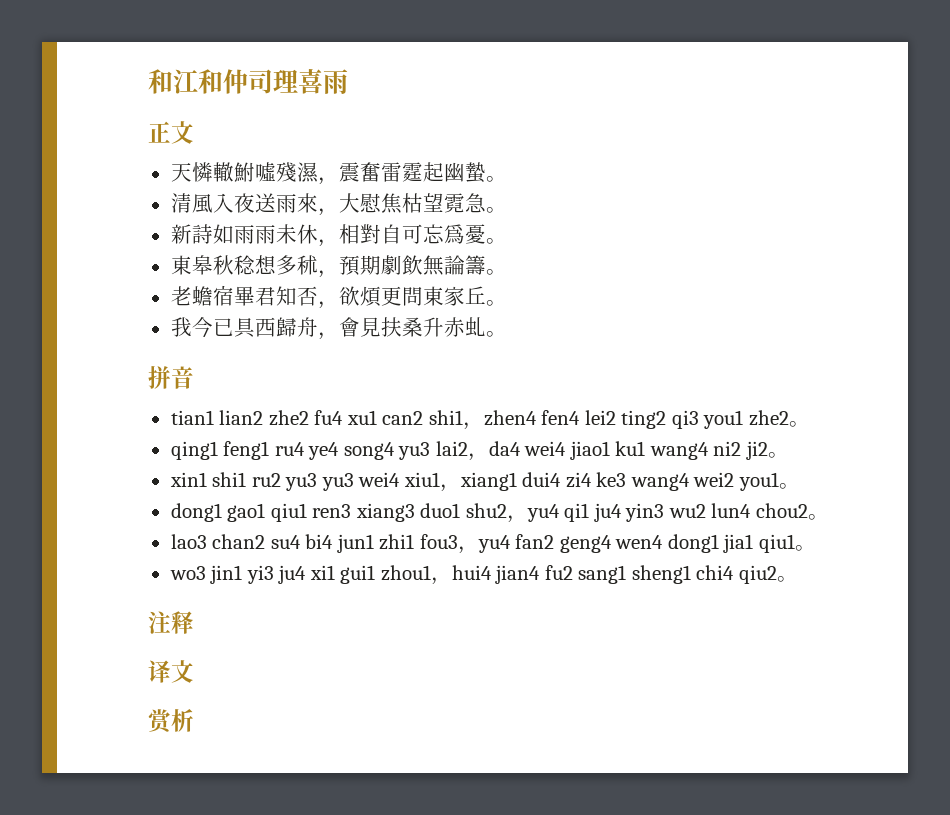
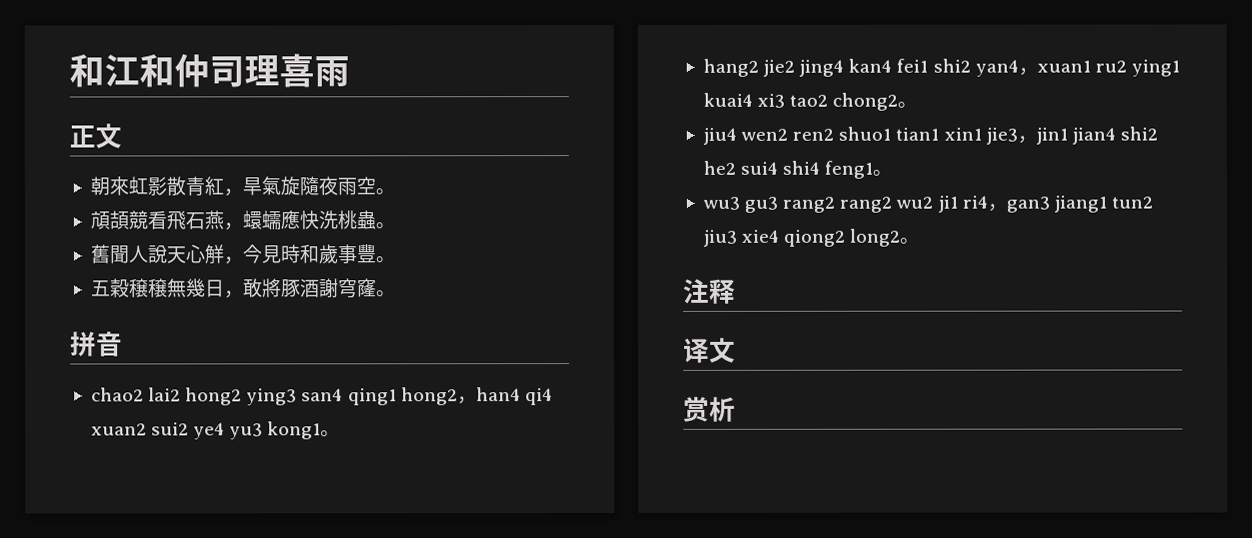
- 天憐轍鮒噓殘濕，震奮雷霆起幽蟄。
- 清風入夜送雨來，大慰焦枯望霓急。
- 新詩如雨雨未休，相對自可忘爲憂。
- 東皋秋稔想多秫，預期劇飲無論籌。
- 老蟾宿畢君知否，欲煩更問東家丘。
- 我今已具西歸舟，會見扶桑升赤虬。
+ 朝來虹影散青紅，旱氣旋隨夜雨空。
+ 頏頡競看飛石燕，蠉蠕應快洗桃蟲。
+ 舊聞人說天心觧，今見時和歲事豐。
+ 五穀穣穣無幾日，敢將豚酒謝穹窿。
  拼音
- tian1 lian2 zhe2 fu4 xu1 can2 shi1，zhen4 fen4 lei2 ting2 qi3 you1 zhe2。
- qing1 feng1 ru4 ye4 song4 yu3 lai2，da4 wei4 jiao1 ku1 wang4 ni2 ji2。
- xin1 shi1 ru2 yu3 yu3 wei4 xiu1，xiang1 dui4 zi4 ke3 wang4 wei2 you1。
- dong1 gao1 qiu1 ren3 xiang3 duo1 shu2，yu4 qi1 ju4 yin3 wu2 lun4 chou2。
- lao3 chan2 su4 bi4 jun1 zhi1 fou3，yu4 fan2 geng4 wen4 dong1 jia1 qiu1。
- wo3 jin1 yi3 ju4 xi1 gui1 zhou1，hui4 jian4 fu2 sang1 sheng1 chi4 qiu2。
+ chao2 lai2 hong2 ying3 san4 qing1 hong2，han4 qi4 xuan2 sui2 ye4 yu3 kong1。
+ hang2 jie2 jing4 kan4 fei1 shi2 yan4，xuan1 ru2 ying1 kuai4 xi3 tao2 chong2。
+ jiu4 wen2 ren2 shuo1 tian1 xin1 jie3，jin1 jian4 shi2 he2 sui4 shi4 feng1。
+ wu3 gu3 rang2 rang2 wu2 ji1 ri4，gan3 jiang1 tun2 jiu3 xie4 qiong2 long2。

